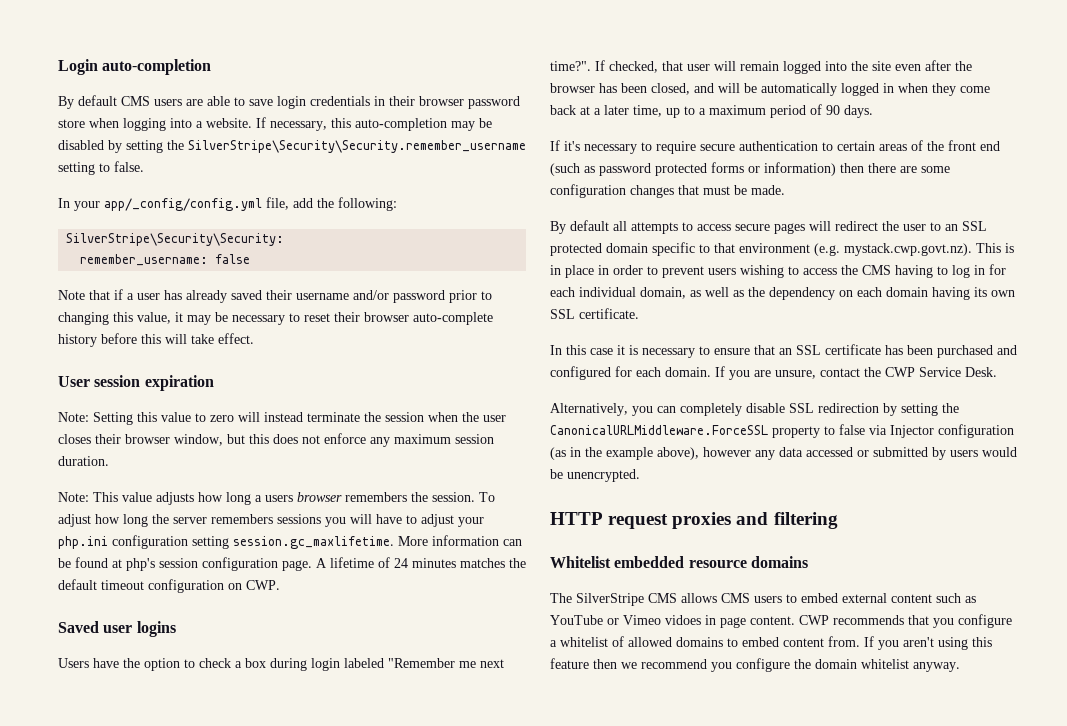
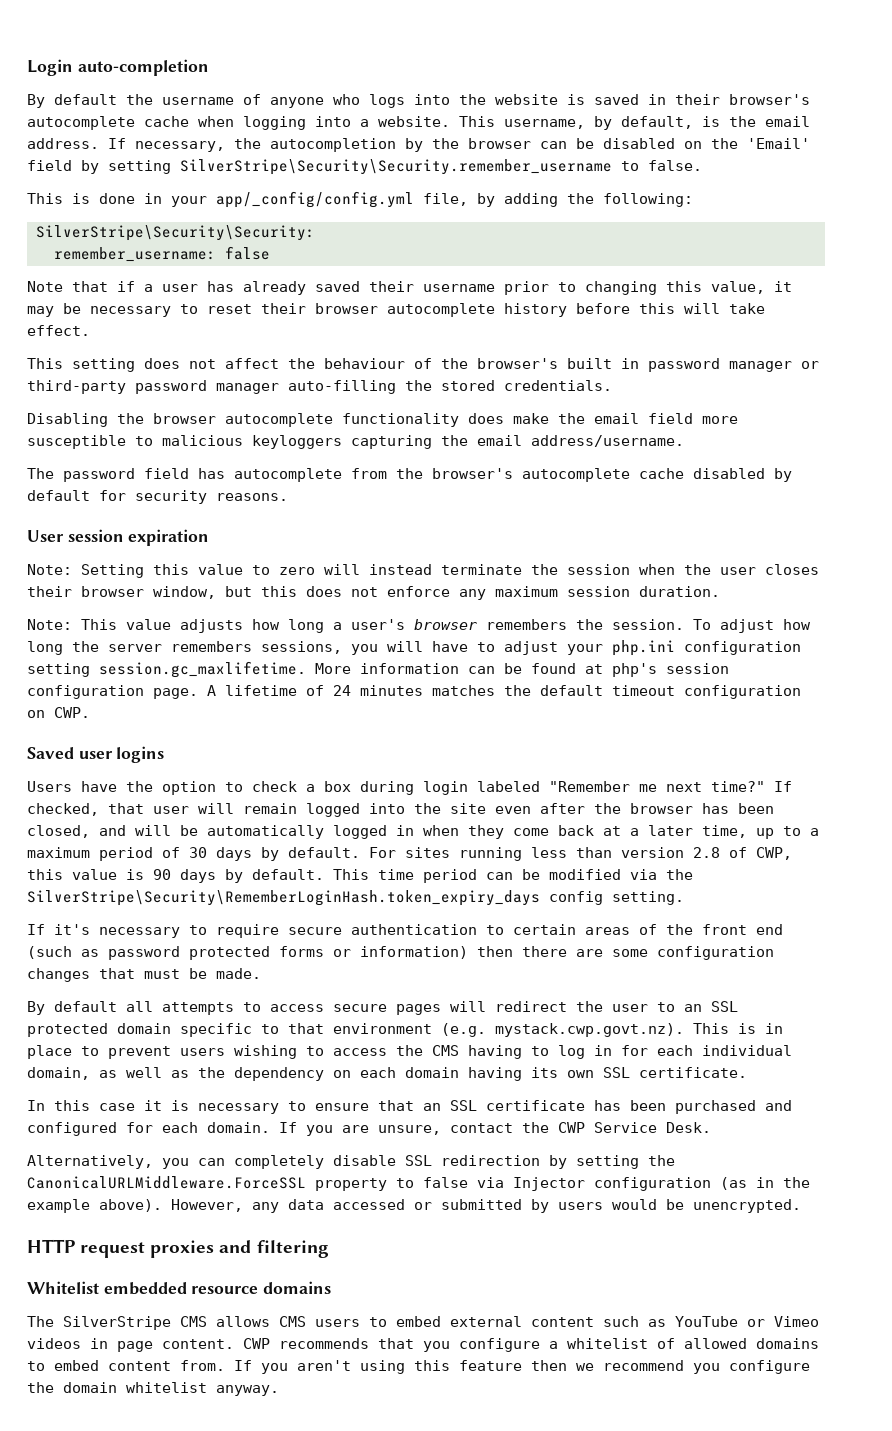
- By default CMS users are able to save login credentials in their browser password store when logging into a website.
+ By default the username of anyone who logs into the website is saved in their browser's autocomplete cache when logging into a website.
- If necessary, this auto-completion may be disabled by setting the SilverStripe\Security\Security.remember_username setting to false.
- In your app/_config/config.yml file, add the following:
+ This username, by default, is the email address. If necessary, the autocompletion by the browser can be disabled on the 'Email' field by setting SilverStripe\Security\Security.remember_username to false.
+ This is done in your app/_config/config.yml file, by adding the following:
- Note that if a user has already saved their username and/or password prior to changing this value, it may be necessary to reset their browser auto-complete history before this will take effect.
+ Note that if a user has already saved their username prior to changing this value, it may be necessary to reset their browser autocomplete history before this will take effect.
+ This setting does not affect the behaviour of the browser's built in password manager or third-party password manager auto-filling the stored credentials.
+ Disabling the browser autocomplete functionality does make the email field more susceptible to malicious keyloggers capturing the email address/username.
+ The password field has autocomplete from the browser's autocomplete cache disabled by default for security reasons.
- Note: This value adjusts how long a users browser remembers the session.
+ Note: This value adjusts how long a user's browser remembers the session.
- To adjust how long the server remembers sessions you will have to adjust your php.ini configuration setting session.gc_maxlifetime. More information can be found at php's session configuration page.
+ To adjust how long the server remembers sessions, you will have to adjust your php.ini configuration setting session.gc_maxlifetime. More information can be found at php's session configuration page.
- Users have the option to check a box during login labeled "Remember me next time?".
+ Users have the option to check a box during login labeled "Remember me next time?"
- If checked, that user will remain logged into the site even after the browser has been closed, and will be automatically logged in when they come back at a later time, up to a maximum period of 90 days.
+ If checked, that user will remain logged into the site even after the browser has been closed, and will be automatically logged in when they come back at a later time, up to a maximum period of 30 days by default. For sites running less than version 2.8 of CWP, this value is 90 days by default. This time period can be modified via the SilverStripe\Security\RememberLoginHash.token_expiry_days config setting.
- By default all attempts to access secure pages will redirect the user to an SSL protected domain specific to that environment (e.g. mystack.cwp.govt.nz). This is in place in order to prevent users wishing to access the CMS having to log in for each individual domain, as well as the dependency on each domain having its own SSL certificate.
+ By default all attempts to access secure pages will redirect the user to an SSL protected domain specific to that environment (e.g. mystack.cwp.govt.nz). This is in place to prevent users wishing to access the CMS having to log in for each individual domain, as well as the dependency on each domain having its own SSL certificate.
- Alternatively, you can completely disable SSL redirection by setting the CanonicalURLMiddleware.ForceSSL property to false via Injector configuration (as in the example above), however any data accessed or submitted by users would be unencrypted.
+ Alternatively, you can completely disable SSL redirection by setting the CanonicalURLMiddleware.ForceSSL property to false via Injector configuration (as in the example above). However, any data accessed or submitted by users would be unencrypted.
- The SilverStripe CMS allows CMS users to embed external content such as YouTube or Vimeo vidoes in page content.
+ The SilverStripe CMS allows CMS users to embed external content such as YouTube or Vimeo videos in page content.

